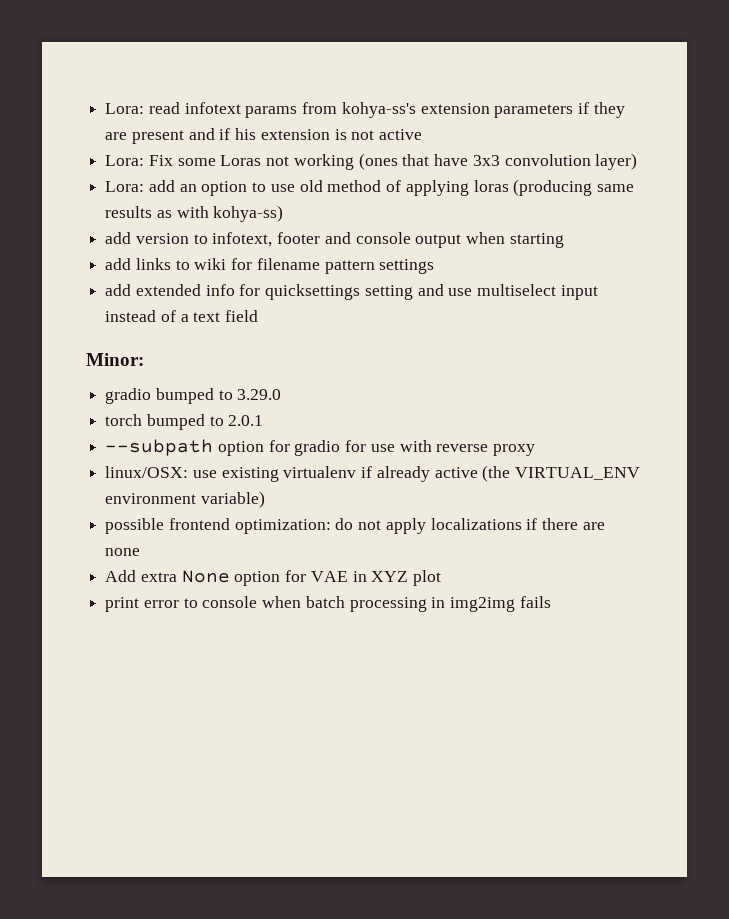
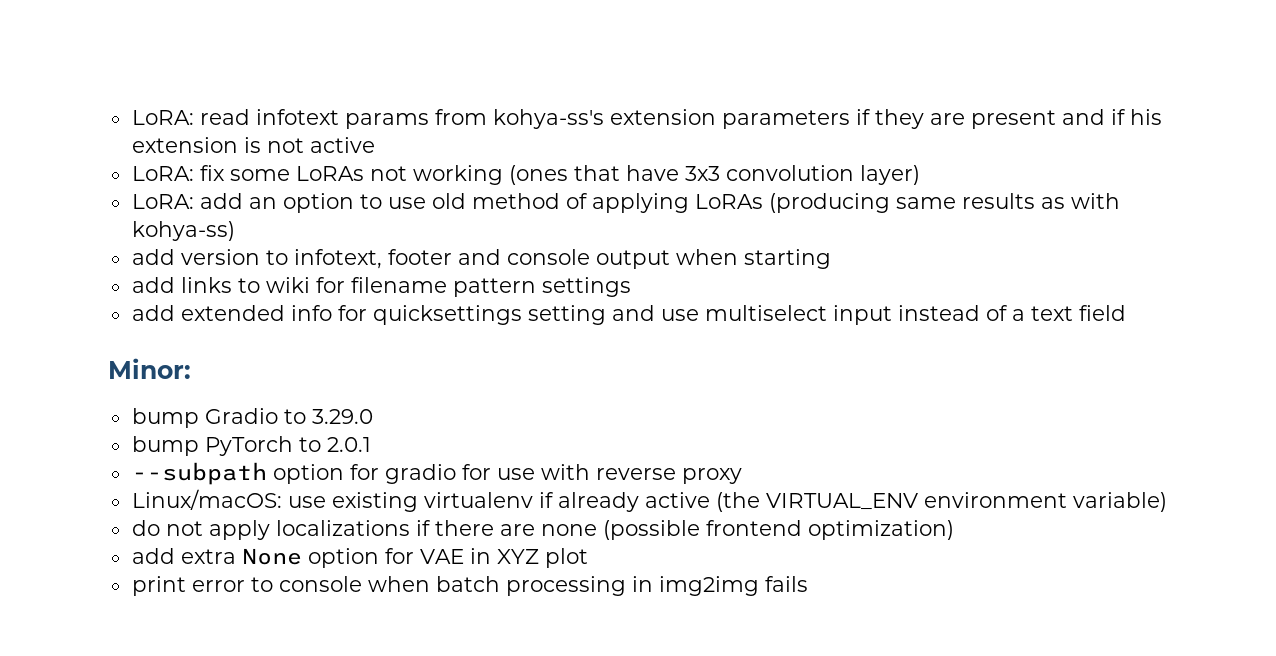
- Lora: read infotext params from kohya-ss's extension parameters if they are present and if his extension is not active
+ LoRA: read infotext params from kohya-ss's extension parameters if they are present and if his extension is not active
- Lora: Fix some Loras not working (ones that have 3x3 convolution layer)
+ LoRA: fix some LoRAs not working (ones that have 3x3 convolution layer)
- Lora: add an option to use old method of applying loras (producing same results as with kohya-ss)
+ LoRA: add an option to use old method of applying LoRAs (producing same results as with kohya-ss)
- gradio bumped to 3.29.0
+ bump Gradio to 3.29.0
- torch bumped to 2.0.1
+ bump PyTorch to 2.0.1
- linux/OSX: use existing virtualenv if already active (the VIRTUAL_ENV environment variable)
+ Linux/macOS: use existing virtualenv if already active (the VIRTUAL_ENV environment variable)
- possible frontend optimization: do not apply localizations if there are none
- Add extra None option for VAE in XYZ plot
+ do not apply localizations if there are none (possible frontend optimization)
+ add extra None option for VAE in XYZ plot

